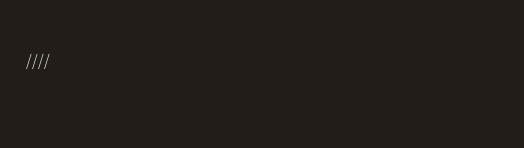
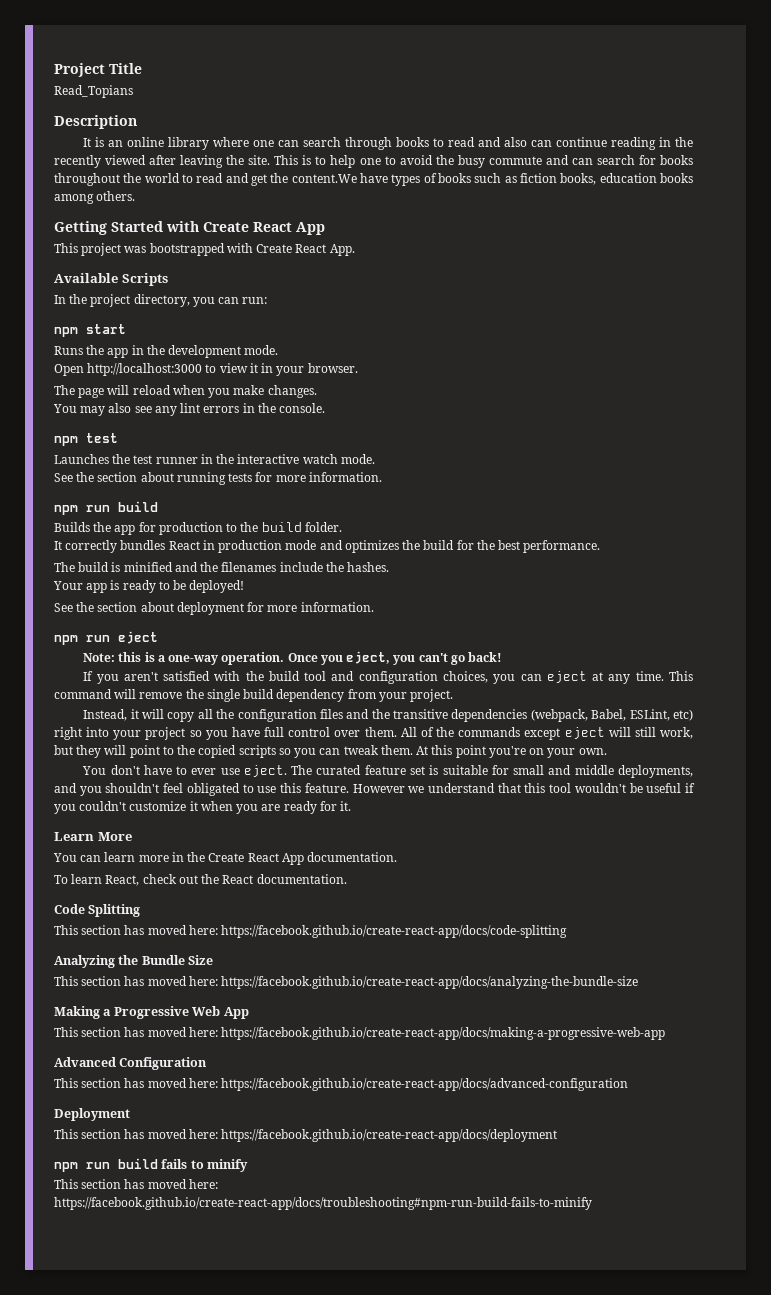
- ////
+ Project Title
+ Read_Topians
+ Description
+ It is an online library where one can search through books to read and also can continue reading in the recently viewed after leaving the site. This is to help one to avoid the busy commute and can search for books throughout the world to read and get the content.We have types of books such as fiction books, education books among others.
+ Getting Started with Create React App
+ This project was bootstrapped with Create React App.
+ Available Scripts
+ In the project directory, you can run:
+ npm start
+ Runs the app in the development mode.
+ Open http://localhost:3000 to view it in your browser.
+ The page will reload when you make changes.
+ You may also see any lint errors in the console.
+ npm test
+ Launches the test runner in the interactive watch mode.
+ See the section about running tests for more information.
+ npm run build
+ Builds the app for production to the build folder.
+ It correctly bundles React in production mode and optimizes the build for the best performance.
+ The build is minified and the filenames include the hashes.
+ Your app is ready to be deployed!
+ See the section about deployment for more information.
+ npm run eject
+ Note: this is a one-way operation. Once you eject, you can't go back!
+ If you aren't satisfied with the build tool and configuration choices, you can eject at any time. This command will remove the single build dependency from your project.
+ Instead, it will copy all the configuration files and the transitive dependencies (webpack, Babel, ESLint, etc) right into your project so you have full control over them. All of the commands except eject will still work, but they will point to the copied scripts so you can tweak them. At this point you're on your own.
+ You don't have to ever use eject. The curated feature set is suitable for small and middle deployments, and you shouldn't feel obligated to use this feature. However we understand that this tool wouldn't be useful if you couldn't customize it when you are ready for it.
+ Learn More
+ You can learn more in the Create React App documentation.
+ To learn React, check out the React documentation.
+ Code Splitting
+ This section has moved here: https://facebook.github.io/create-react-app/docs/code-splitting
+ Analyzing the Bundle Size
+ This section has moved here: https://facebook.github.io/create-react-app/docs/analyzing-the-bundle-size
+ Making a Progressive Web App
+ This section has moved here: https://facebook.github.io/create-react-app/docs/making-a-progressive-web-app
+ Advanced Configuration
+ This section has moved here: https://facebook.github.io/create-react-app/docs/advanced-configuration
+ Deployment
+ This section has moved here: https://facebook.github.io/create-react-app/docs/deployment
+ npm run build fails to minify
+ This section has moved here: https://facebook.github.io/create-react-app/docs/troubleshooting#npm-run-build-fails-to-minify

